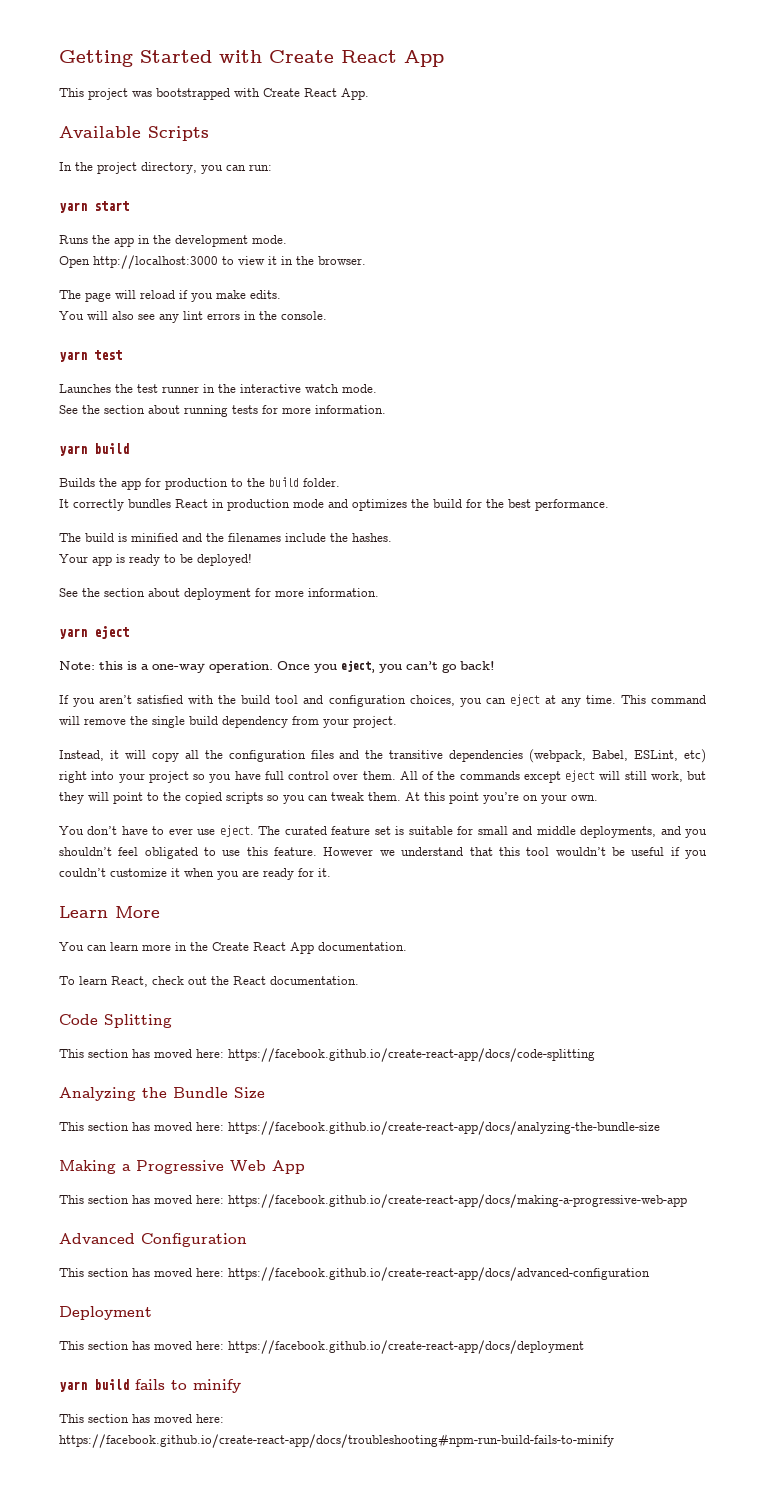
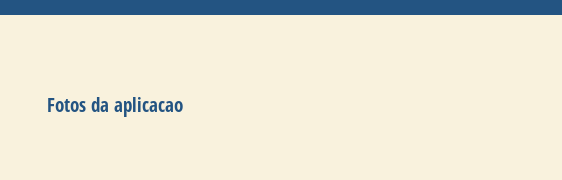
- Getting Started with Create React App
- This project was bootstrapped with Create React App.
- Available Scripts
- In the project directory, you can run:
- yarn start
- Runs the app in the development mode.
- Open http://localhost:3000 to view it in the browser.
- The page will reload if you make edits.
- You will also see any lint errors in the console.
- yarn test
- Launches the test runner in the interactive watch mode.
- See the section about running tests for more information.
- yarn build
- Builds the app for production to the build folder.
- It correctly bundles React in production mode and optimizes the build for the best performance.
- The build is minified and the filenames include the hashes.
- Your app is ready to be deployed!
- See the section about deployment for more information.
- yarn eject
- Note: this is a one-way operation. Once you eject, you can’t go back!
- If you aren’t satisfied with the build tool and configuration choices, you can eject at any time. This command will remove the single build dependency from your project.
- Instead, it will copy all the configuration files and the transitive dependencies (webpack, Babel, ESLint, etc) right into your project so you have full control over them. All of the commands except eject will still work, but they will point to the copied scripts so you can tweak them. At this point you’re on your own.
- You don’t have to ever use eject. The curated feature set is suitable for small and middle deployments, and you shouldn’t feel obligated to use this feature. However we understand that this tool wouldn’t be useful if you couldn’t customize it when you are ready for it.
- Learn More
- You can learn more in the Create React App documentation.
- To learn React, check out the React documentation.
- Code Splitting
- This section has moved here: https://facebook.github.io/create-react-app/docs/code-splitting
- Analyzing the Bundle Size
- This section has moved here: https://facebook.github.io/create-react-app/docs/analyzing-the-bundle-size
- Making a Progressive Web App
- This section has moved here: https://facebook.github.io/create-react-app/docs/making-a-progressive-web-app
- Advanced Configuration
- This section has moved here: https://facebook.github.io/create-react-app/docs/advanced-configuration
- Deployment
- This section has moved here: https://facebook.github.io/create-react-app/docs/deployment
- yarn build fails to minify
- This section has moved here: https://facebook.github.io/create-react-app/docs/troubleshooting#npm-run-build-fails-to-minify
+ Fotos da aplicacao

